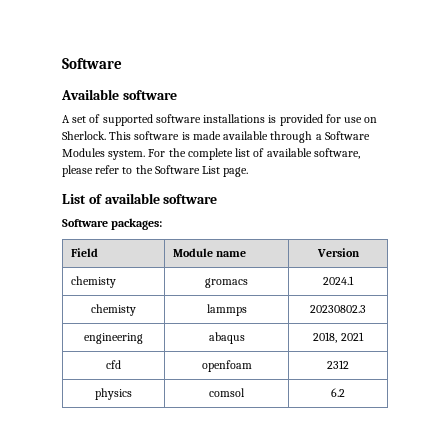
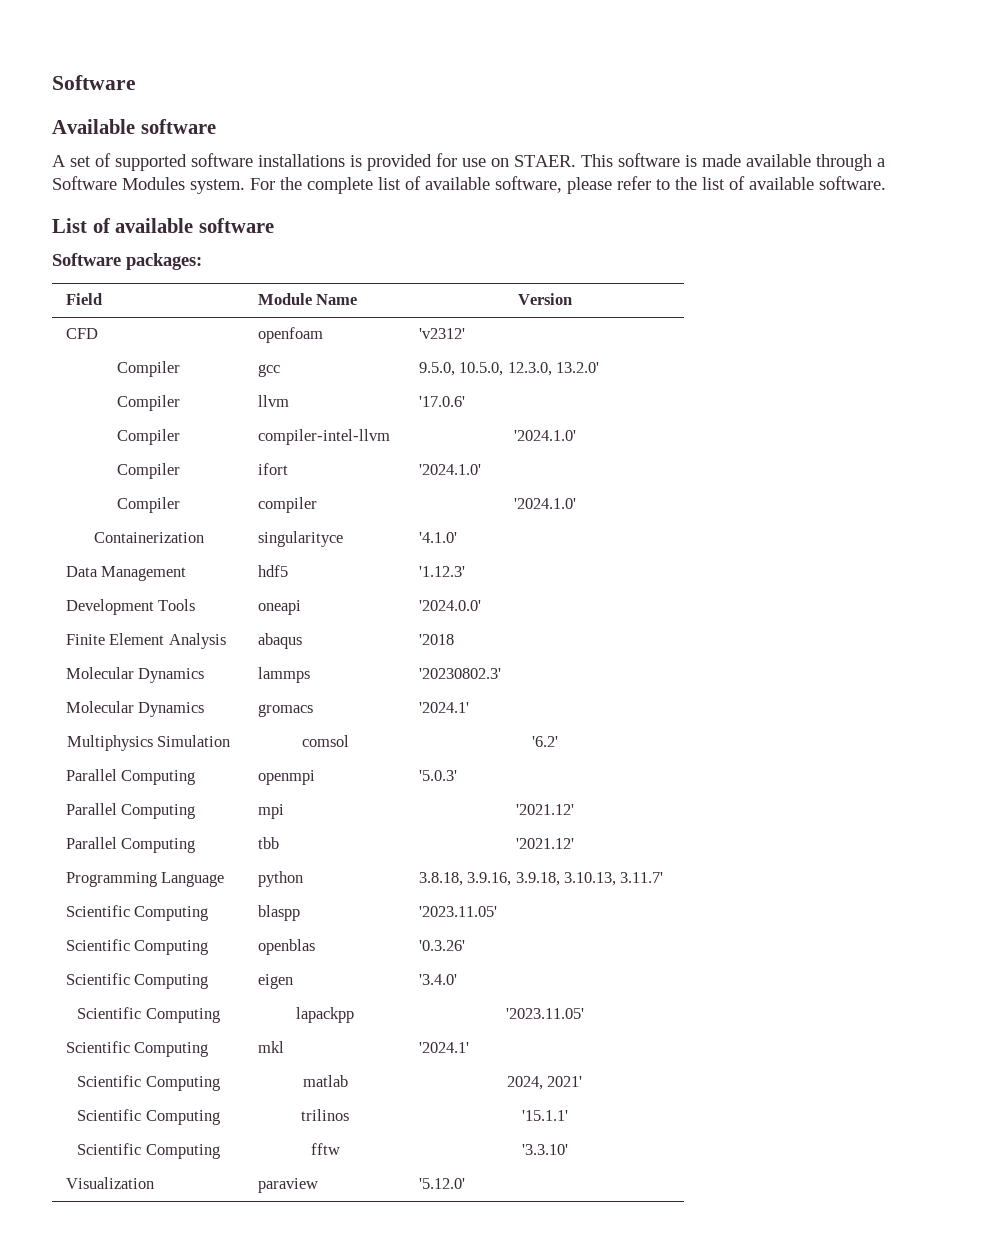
- A set of supported software installations is provided for use on Sherlock.
+ A set of supported software installations is provided for use on STAER.
- For the complete list of available software, please refer to the Software List page.
+ For the complete list of available software, please refer to the list of available software.
- Field | Module name | Version
+ Field | Module Name | Version
- chemisty | gromacs | 2024.1
- chemisty | lammps | 20230802.3
- engineering | abaqus | 2018, 2021
- cfd | openfoam | 2312
- physics | comsol | 6.2
+ CFD | openfoam | 'v2312'
+ Compiler | gcc | 9.5.0, 10.5.0, 12.3.0, 13.2.0'
+ Compiler | llvm | '17.0.6'
+ Compiler | compiler-intel-llvm | '2024.1.0'
+ Compiler | ifort | '2024.1.0'
+ Compiler | compiler | '2024.1.0'
+ Containerization | singularityce | '4.1.0'
+ Data Management | hdf5 | '1.12.3'
+ Development Tools | oneapi | '2024.0.0'
+ Finite Element Analysis | abaqus | '2018
+ Molecular Dynamics | lammps | '20230802.3'
+ Molecular Dynamics | gromacs | '2024.1'
+ Multiphysics Simulation | comsol | '6.2'
+ Parallel Computing | openmpi | '5.0.3'
+ Parallel Computing | mpi | '2021.12'
+ Parallel Computing | tbb | '2021.12'
+ Programming Language | python | 3.8.18, 3.9.16, 3.9.18, 3.10.13, 3.11.7'
+ Scientific Computing | blaspp | '2023.11.05'
+ Scientific Computing | openblas | '0.3.26'
+ Scientific Computing | eigen | '3.4.0'
+ Scientific Computing | lapackpp | '2023.11.05'
+ Scientific Computing | mkl | '2024.1'
+ Scientific Computing | matlab | 2024, 2021'
+ Scientific Computing | trilinos | '15.1.1'
+ Scientific Computing | fftw | '3.3.10'
+ Visualization | paraview | '5.12.0'

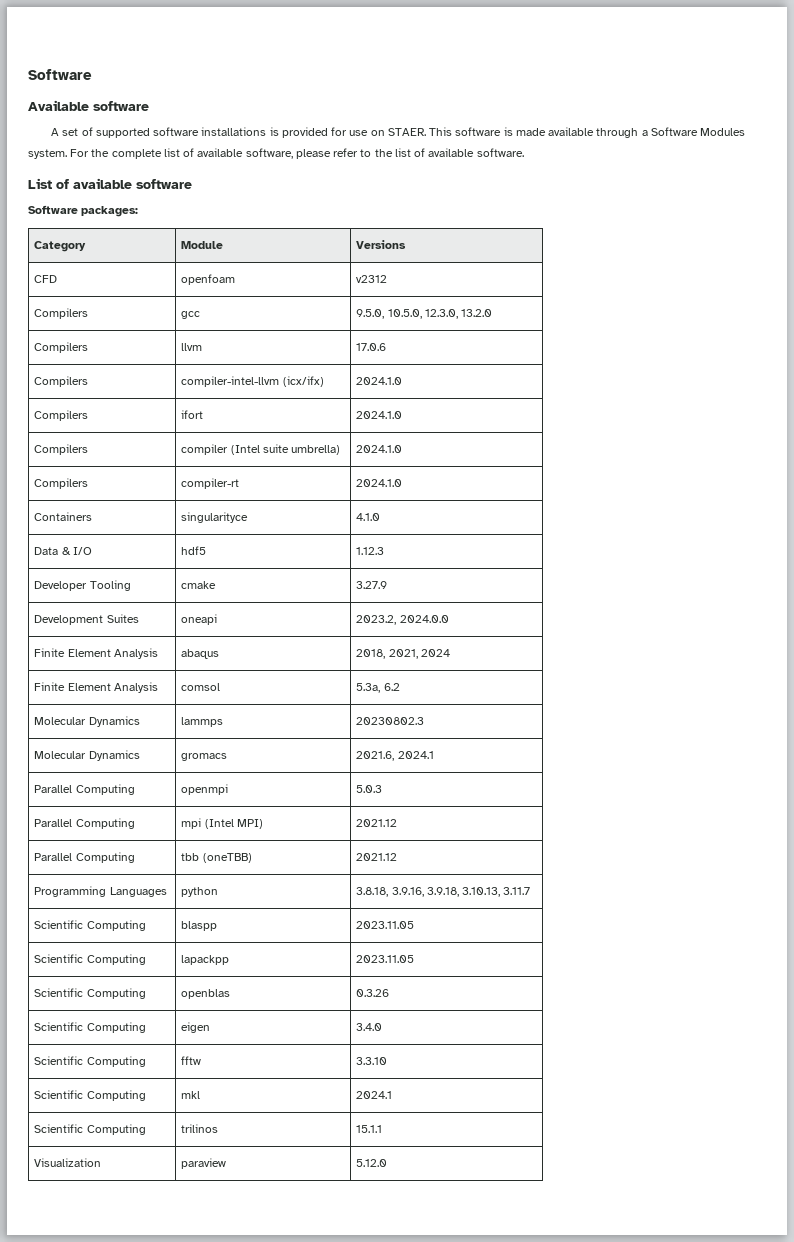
- Field | Module Name | Version
+ Category | Module | Versions
- CFD | openfoam | 'v2312'
- Compiler | gcc | 9.5.0, 10.5.0, 12.3.0, 13.2.0'
- Compiler | llvm | '17.0.6'
- Compiler | compiler-intel-llvm | '2024.1.0'
- Compiler | ifort | '2024.1.0'
- Compiler | compiler | '2024.1.0'
- Containerization | singularityce | '4.1.0'
+ CFD | openfoam | v2312
+ Compilers | gcc | 9.5.0, 10.5.0, 12.3.0, 13.2.0
+ Compilers | llvm | 17.0.6
+ Compilers | compiler-intel-llvm (icx/ifx) | 2024.1.0
+ Compilers | ifort | 2024.1.0
+ Compilers | compiler (Intel suite umbrella) | 2024.1.0
+ Compilers | compiler-rt | 2024.1.0
+ Containers | singularityce | 4.1.0
- Data Management | hdf5 | '1.12.3'
+ Data & I/O | hdf5 | 1.12.3
+ Developer Tooling | cmake | 3.27.9
- Development Tools | oneapi | '2024.0.0'
+ Development Suites | oneapi | 2023.2, 2024.0.0
- Finite Element Analysis | abaqus | '2018
+ Finite Element Analysis | abaqus | 2018, 2021, 2024
+ Finite Element Analysis | comsol | 5.3a, 6.2
- Molecular Dynamics | lammps | '20230802.3'
+ Molecular Dynamics | lammps | 20230802.3
- Molecular Dynamics | gromacs | '2024.1'
- Multiphysics Simulation | comsol | '6.2'
+ Molecular Dynamics | gromacs | 2021.6, 2024.1
- Parallel Computing | openmpi | '5.0.3'
+ Parallel Computing | openmpi | 5.0.3
- Parallel Computing | mpi | '2021.12'
+ Parallel Computing | mpi (Intel MPI) | 2021.12
- Parallel Computing | tbb | '2021.12'
+ Parallel Computing | tbb (oneTBB) | 2021.12
- Programming Language | python | 3.8.18, 3.9.16, 3.9.18, 3.10.13, 3.11.7'
+ Programming Languages | python | 3.8.18, 3.9.16, 3.9.18, 3.10.13, 3.11.7
- Scientific Computing | blaspp | '2023.11.05'
+ Scientific Computing | blaspp | 2023.11.05
+ Scientific Computing | lapackpp | 2023.11.05
- Scientific Computing | openblas | '0.3.26'
+ Scientific Computing | openblas | 0.3.26
- Scientific Computing | eigen | '3.4.0'
- Scientific Computing | lapackpp | '2023.11.05'
+ Scientific Computing | eigen | 3.4.0
+ Scientific Computing | fftw | 3.3.10
- Scientific Computing | mkl | '2024.1'
- Scientific Computing | matlab | 2024, 2021'
- Scientific Computing | trilinos | '15.1.1'
- Scientific Computing | fftw | '3.3.10'
+ Scientific Computing | mkl | 2024.1
+ Scientific Computing | trilinos | 15.1.1
- Visualization | paraview | '5.12.0'
+ Visualization | paraview | 5.12.0

